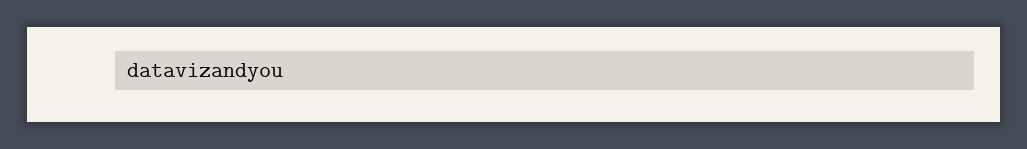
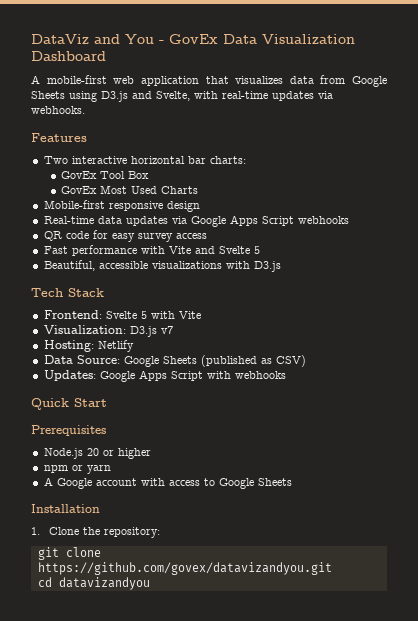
- datavizandyou
+ DataViz and You - GovEx Data Visualization Dashboard
+ A mobile-first web application that visualizes data from Google Sheets using D3.js and Svelte, with real-time updates via webhooks.
+ Features
+ Two interactive horizontal bar charts:
+ GovEx Tool Box
+ GovEx Most Used Charts
+ Mobile-first responsive design
+ Real-time data updates via Google Apps Script webhooks
+ QR code for easy survey access
+ Fast performance with Vite and Svelte 5
+ Beautiful, accessible visualizations with D3.js
+ Tech Stack
+ Frontend: Svelte 5 with Vite
+ Visualization: D3.js v7
+ Hosting: Netlify
+ Data Source: Google Sheets (published as CSV)
+ Updates: Google Apps Script with webhooks
+ Quick Start
+ Prerequisites
+ Node.js 20 or higher
+ npm or yarn
+ A Google account with access to Google Sheets
+ Installation
+ 1. Clone the repository:
+ git clone https://github.com/govex/datavizandyou.git
+ cd datavizandyou

